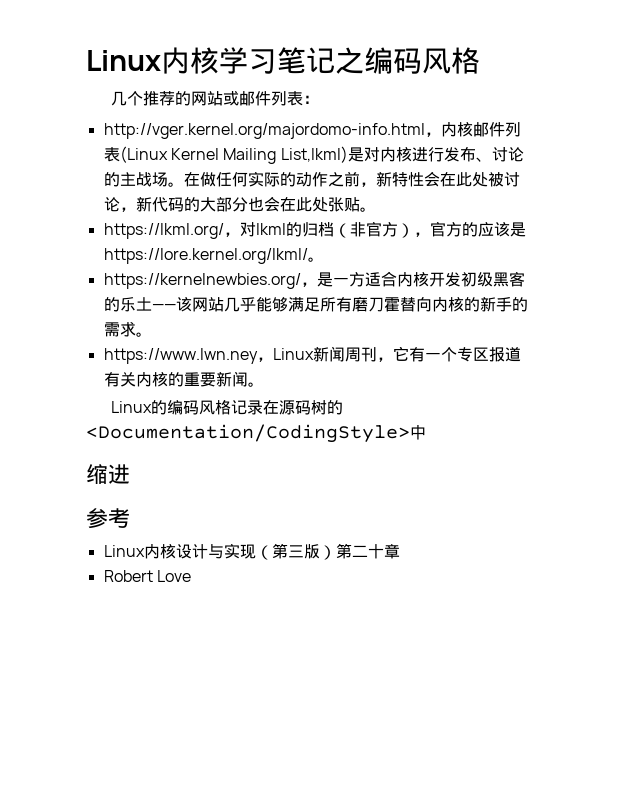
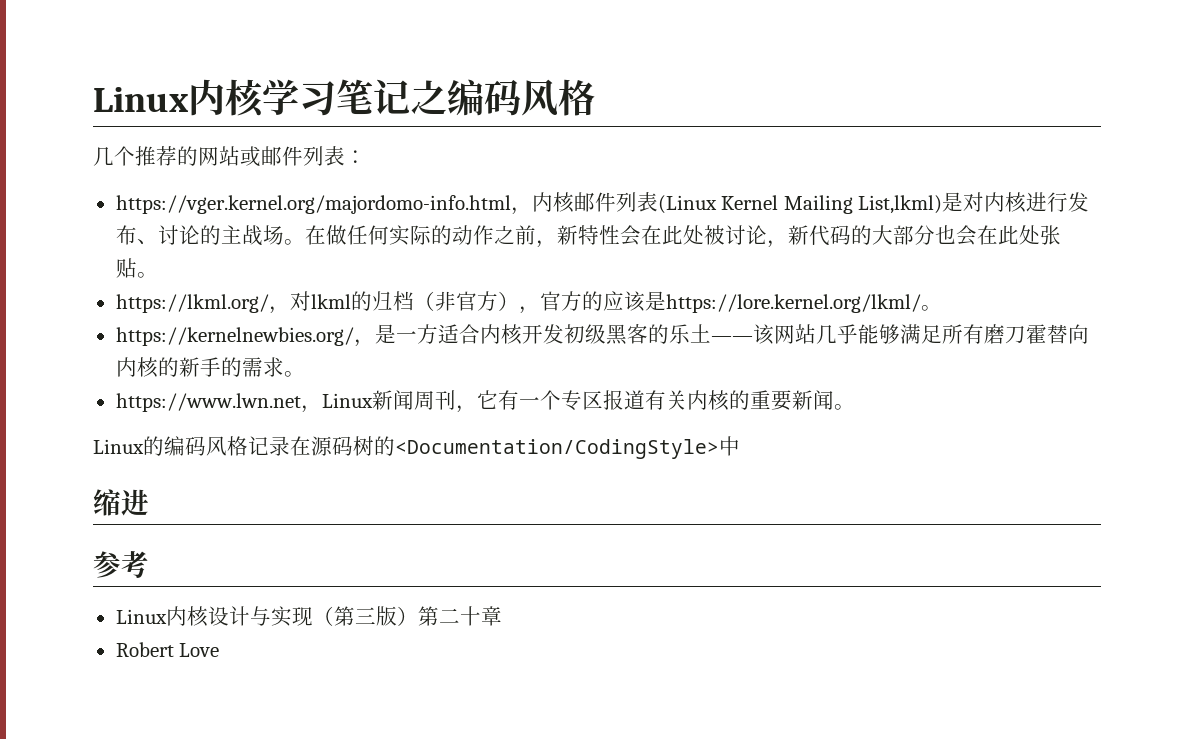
- http://vger.kernel.org/majordomo-info.html，内核邮件列表(Linux Kernel Mailing List,lkml)是对内核进行发布、讨论的主战场。
+ https://vger.kernel.org/majordomo-info.html，内核邮件列表(Linux Kernel Mailing List,lkml)是对内核进行发布、讨论的主战场。
- https://www.lwn.ney，Linux新闻周刊，它有一个专区报道有关内核的重要新闻。
+ https://www.lwn.net，Linux新闻周刊，它有一个专区报道有关内核的重要新闻。

